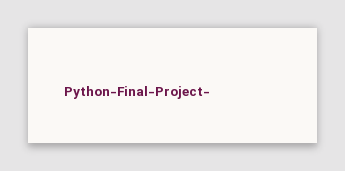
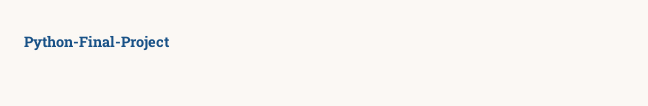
- Python-Final-Project-
+ Python-Final-Project

